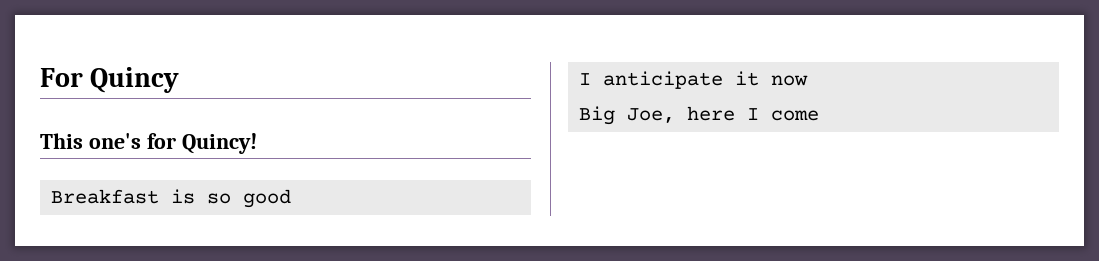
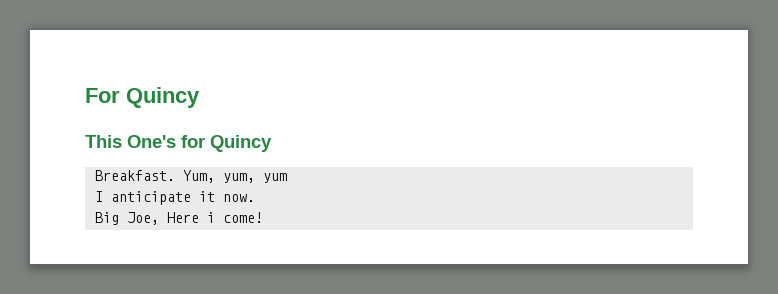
- This one's for Quincy!
- Breakfast is so good
+ This One's for Quincy
+ Breakfast. Yum, yum, yum
- I anticipate it now
+ I anticipate it now.
- Big Joe, here I come
+ Big Joe, Here i come!

